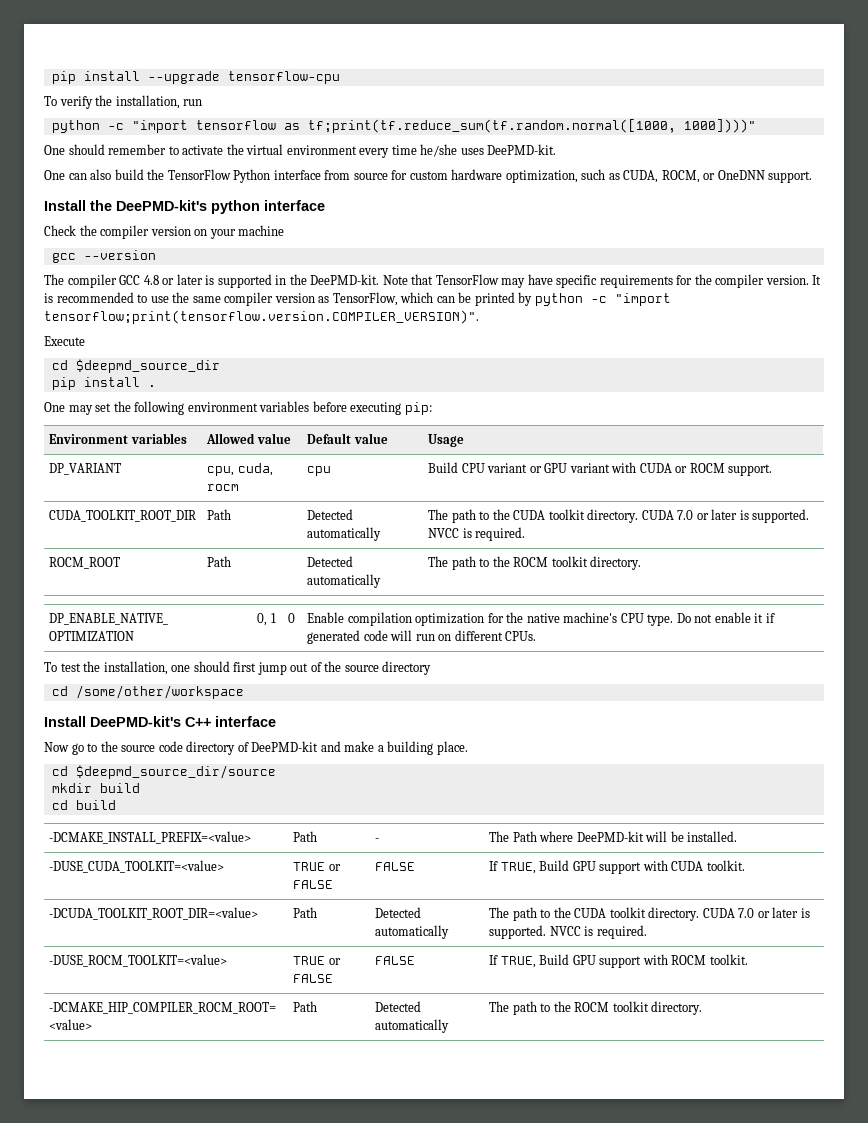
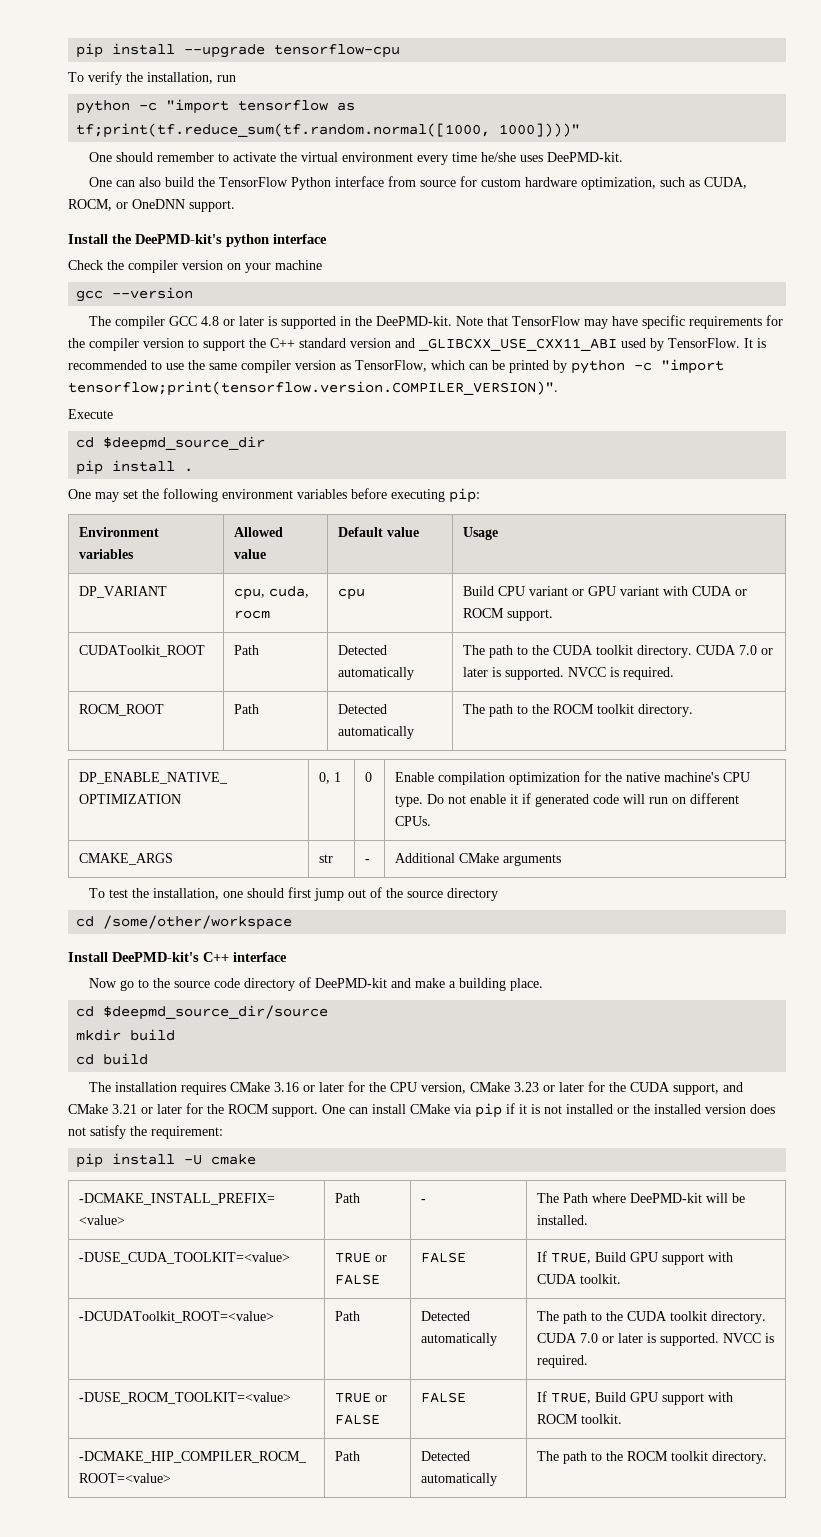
- Note that TensorFlow may have specific requirements for the compiler version.
+ Note that TensorFlow may have specific requirements for the compiler version to support the C++ standard version and _GLIBCXX_USE_CXX11_ABI used by TensorFlow.
- CUDA_TOOLKIT_ROOT_DIR | Path | Detected automatically | The path to the CUDA toolkit directory. CUDA 7.0 or later is supported. NVCC is required.
+ CUDAToolkit_ROOT | Path | Detected automatically | The path to the CUDA toolkit directory. CUDA 7.0 or later is supported. NVCC is required.
+ CMAKE_ARGS | str | - | Additional CMake arguments
+ The installation requires CMake 3.16 or later for the CPU version, CMake 3.23 or later for the CUDA support, and CMake 3.21 or later for the ROCM support. One can install CMake via pip if it is not installed or the installed version does not satisfy the requirement:
+ pip install -U cmake
- -DCUDA_TOOLKIT_ROOT_DIR=<value> | Path | Detected automatically | The path to the CUDA toolkit directory. CUDA 7.0 or later is supported. NVCC is required.
+ -DCUDAToolkit_ROOT=<value> | Path | Detected automatically | The path to the CUDA toolkit directory. CUDA 7.0 or later is supported. NVCC is required.

